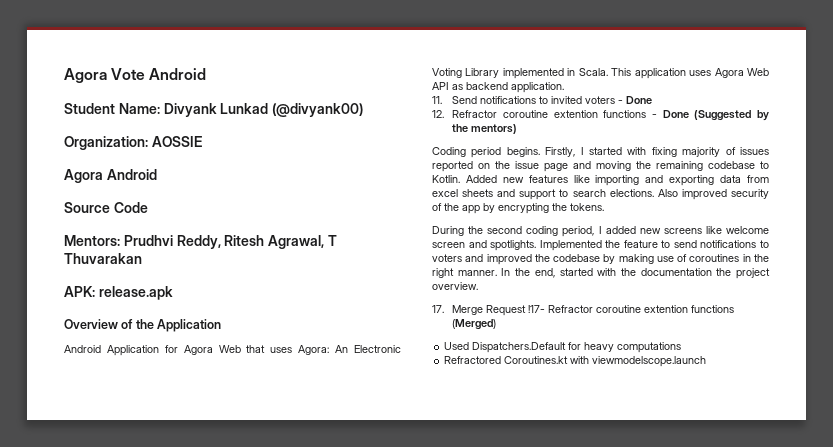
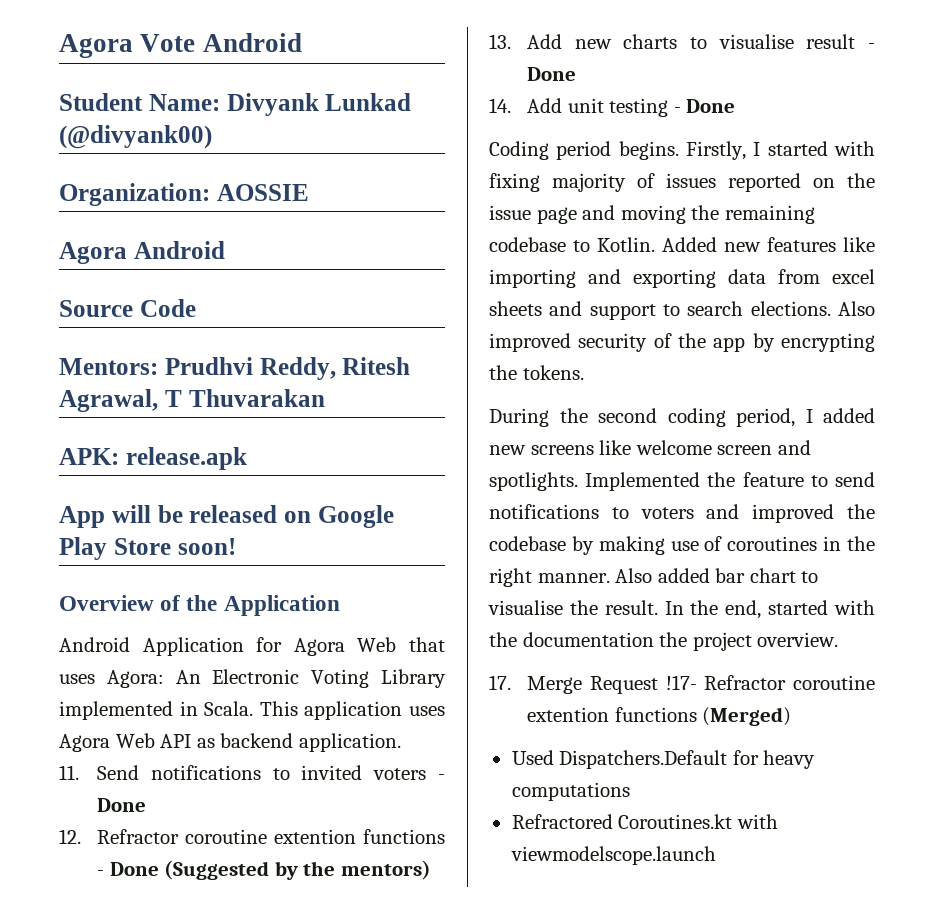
+ App will be released on Google Play Store soon!
+ 13. Add new charts to visualise result - Done
+ 14. Add unit testing - Done
+ Also added bar chart to visualise the result.

